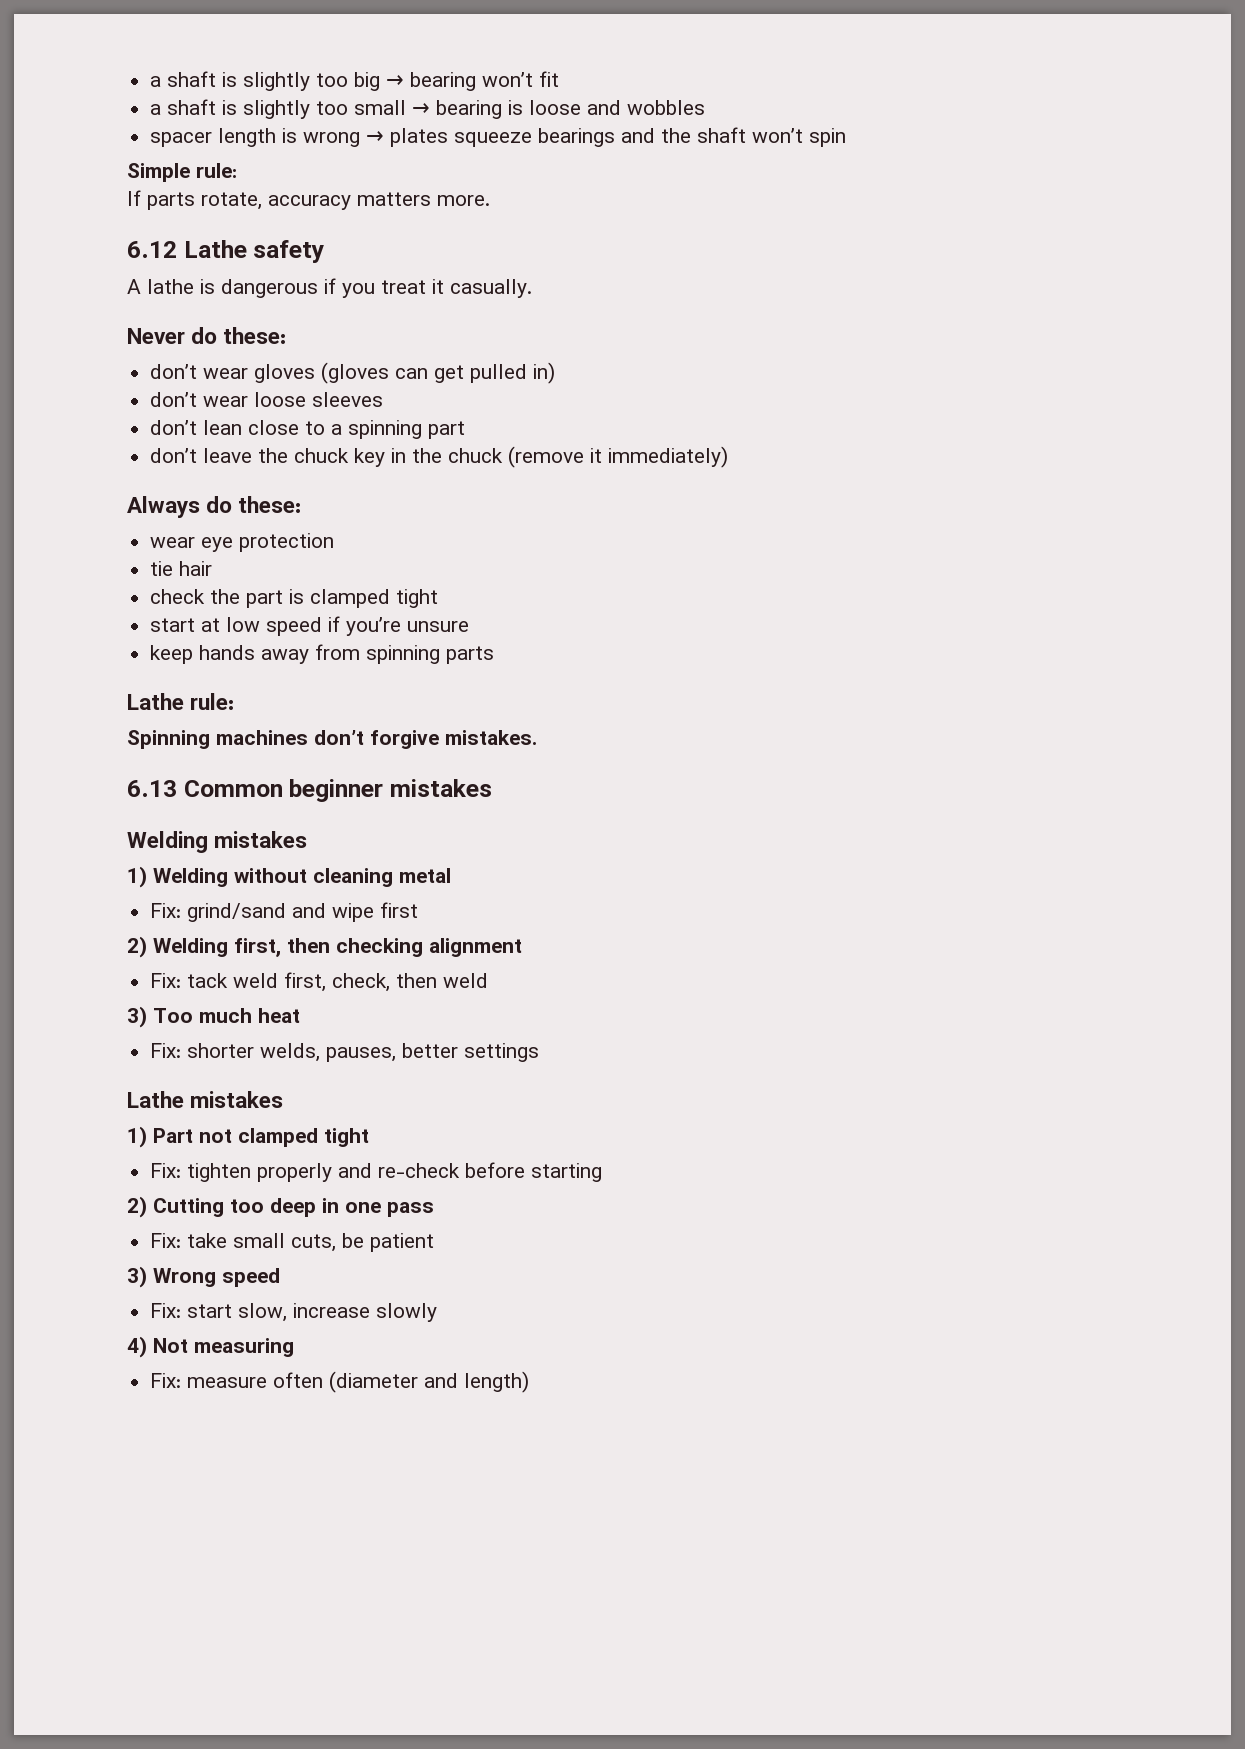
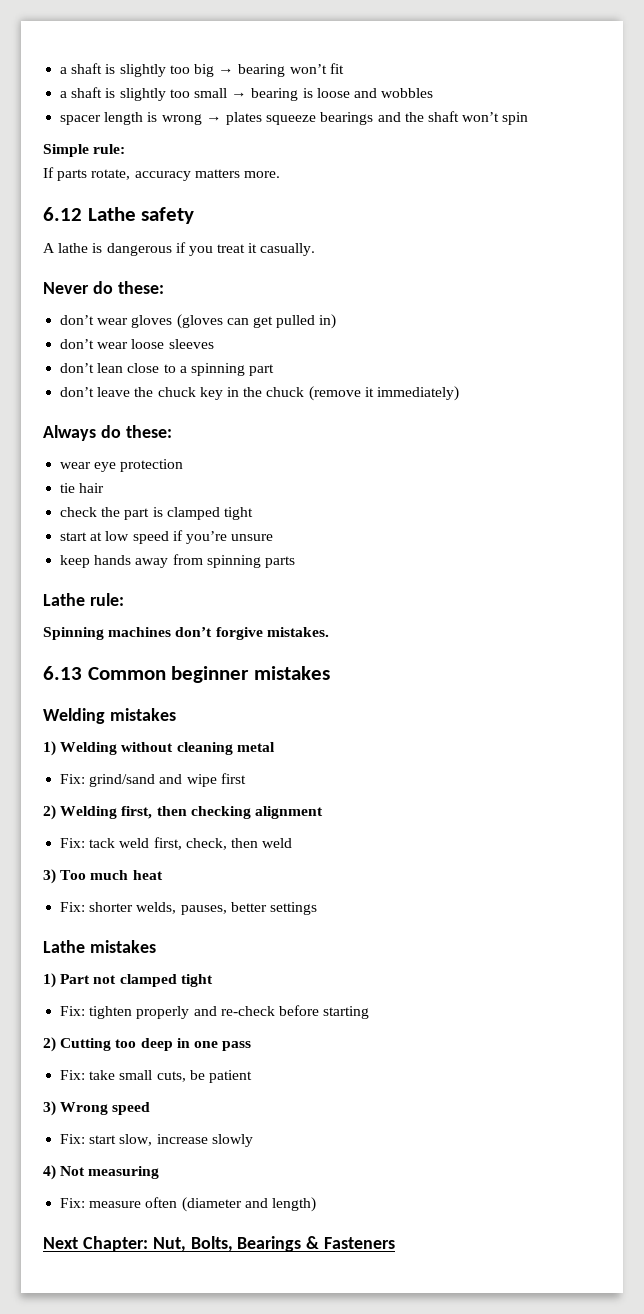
+ Next Chapter: Nut, Bolts, Bearings & Fasteners

